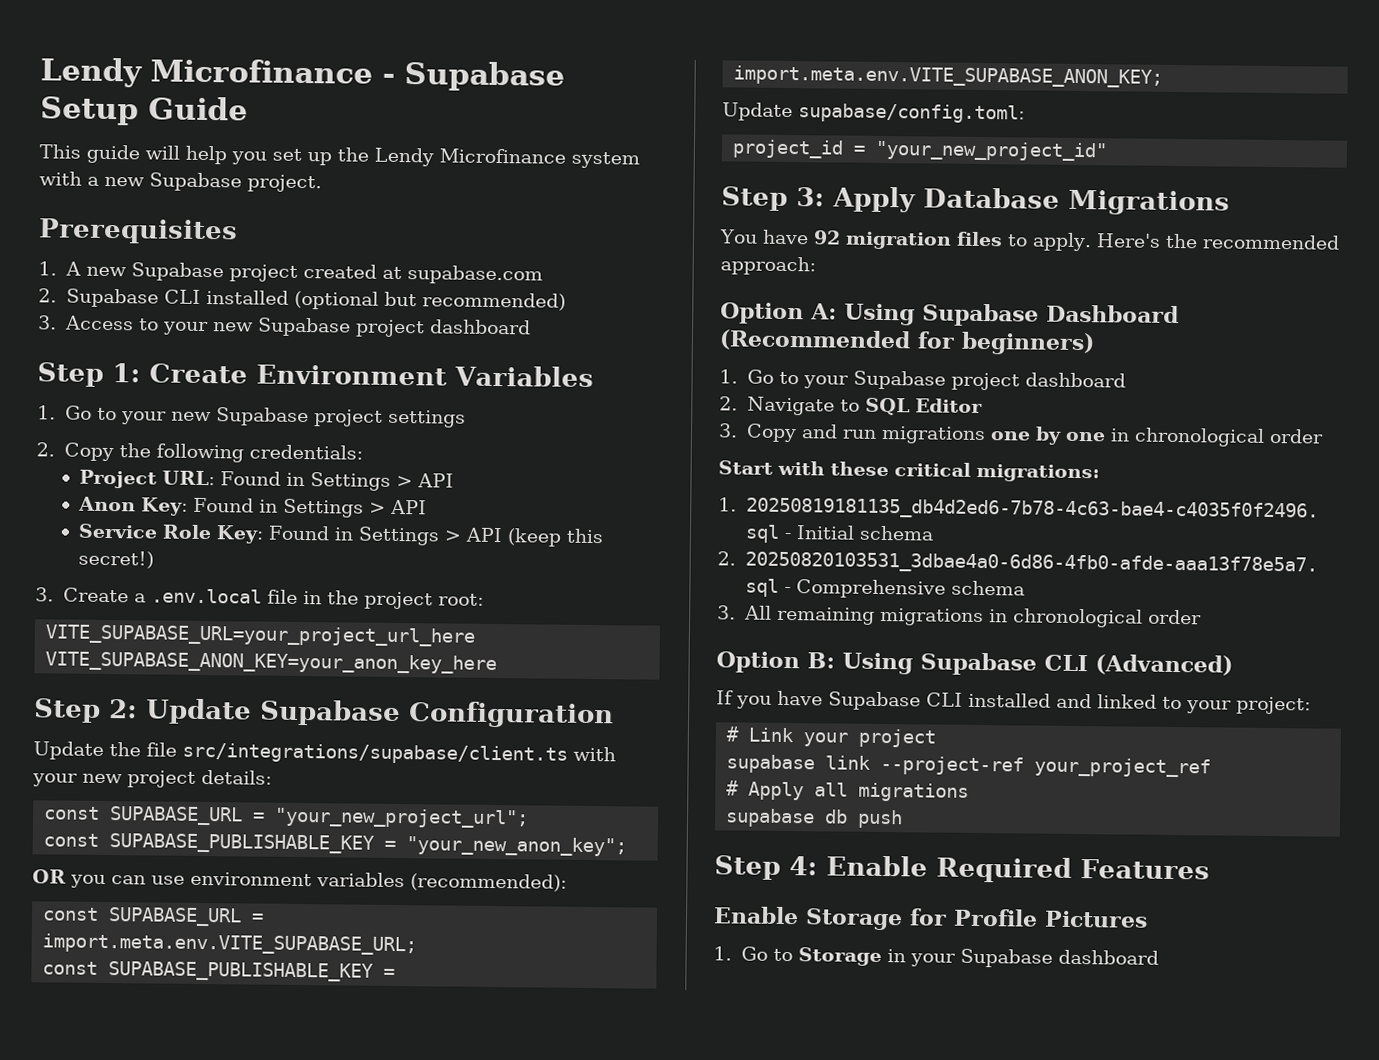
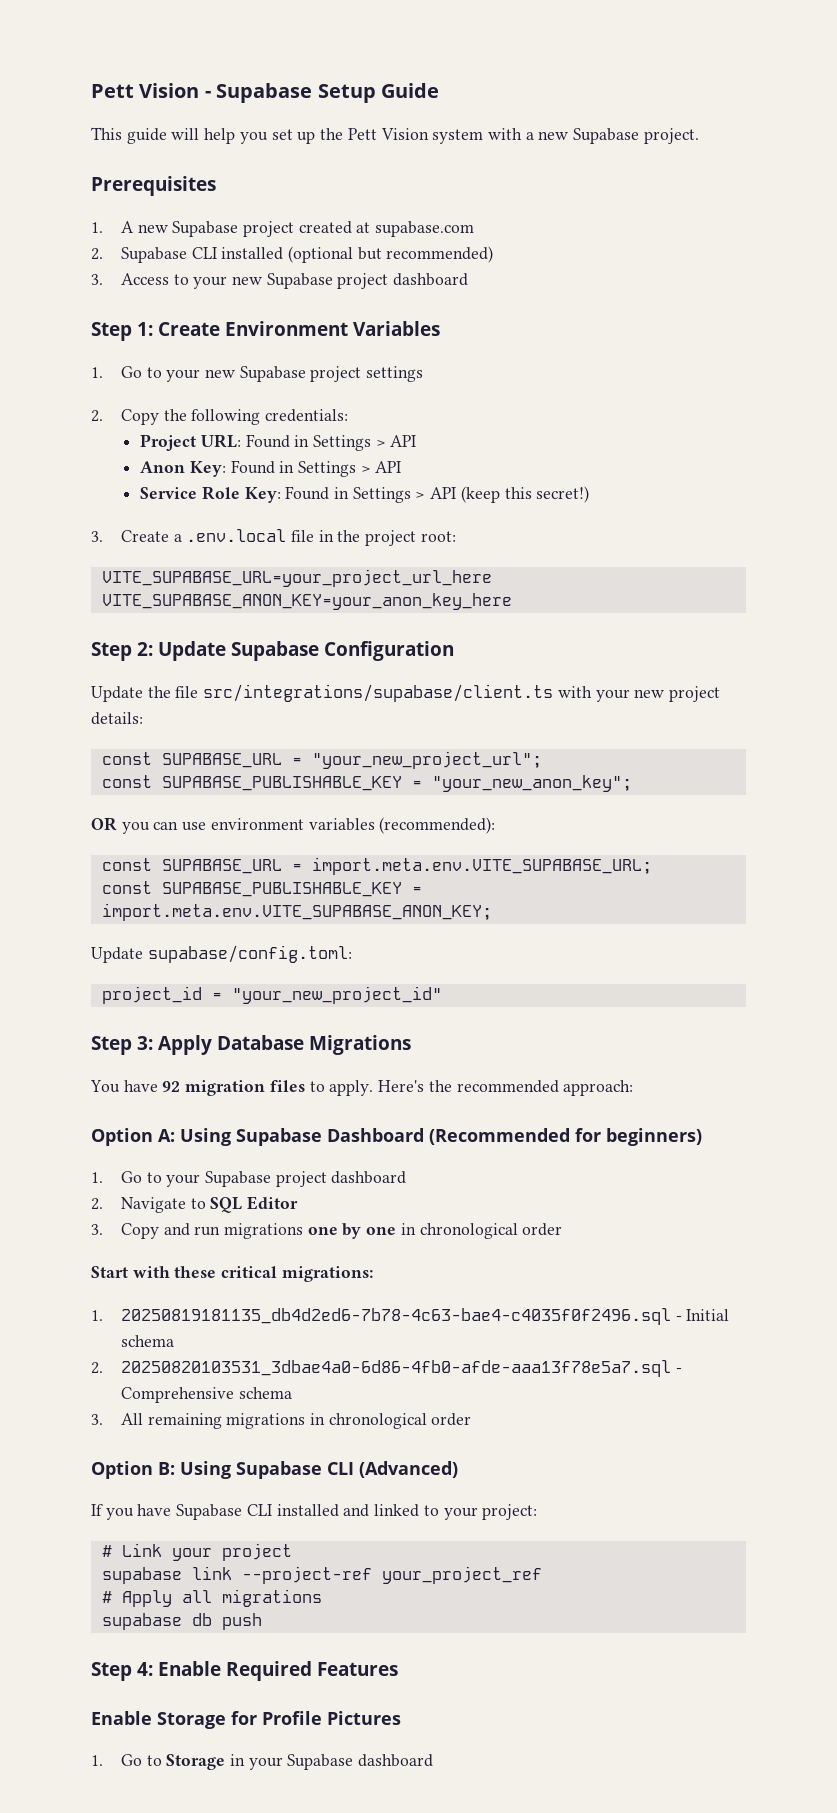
- Lendy Microfinance - Supabase Setup Guide
+ Pett Vision - Supabase Setup Guide
- This guide will help you set up the Lendy Microfinance system with a new Supabase project.
+ This guide will help you set up the Pett Vision system with a new Supabase project.

